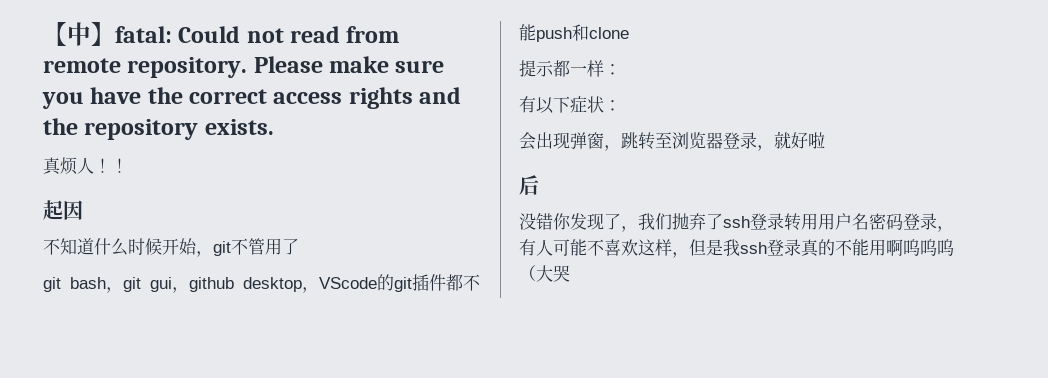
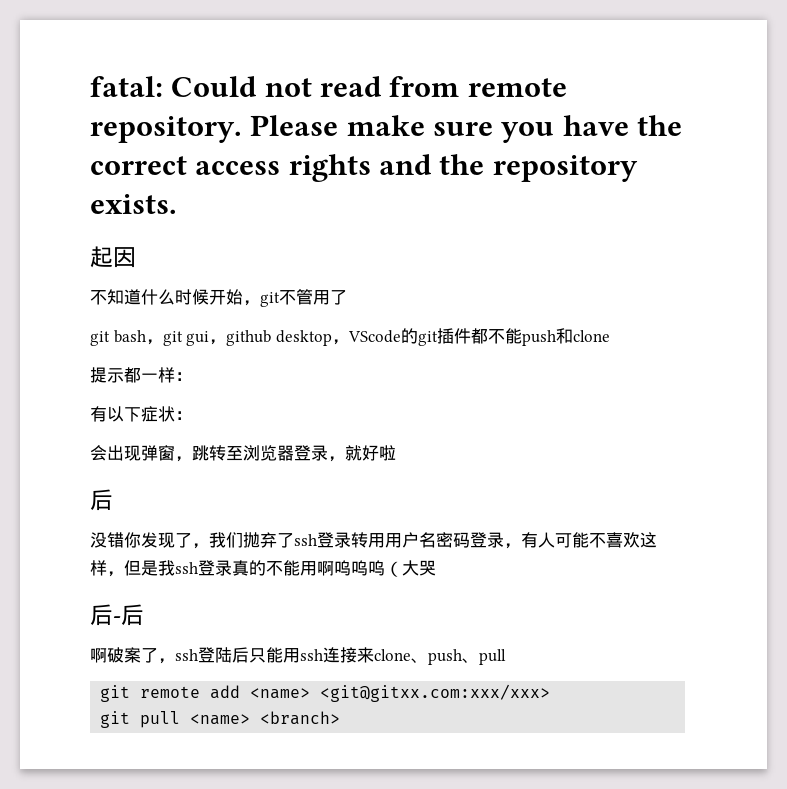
- 【中】fatal: Could not read from remote repository.
+ fatal: Could not read from remote repository.
- 真烦人！！
+ 后-后
+ 啊破案了，ssh登陆后只能用ssh连接来clone、push、pull
+ git remote add <name> <git@gitxx.com:xxx/xxx>
+ git pull <name> <branch>

